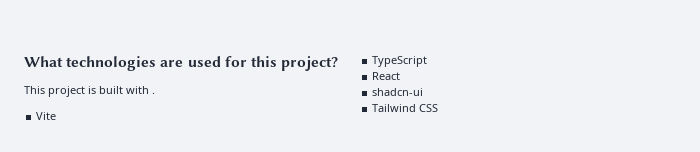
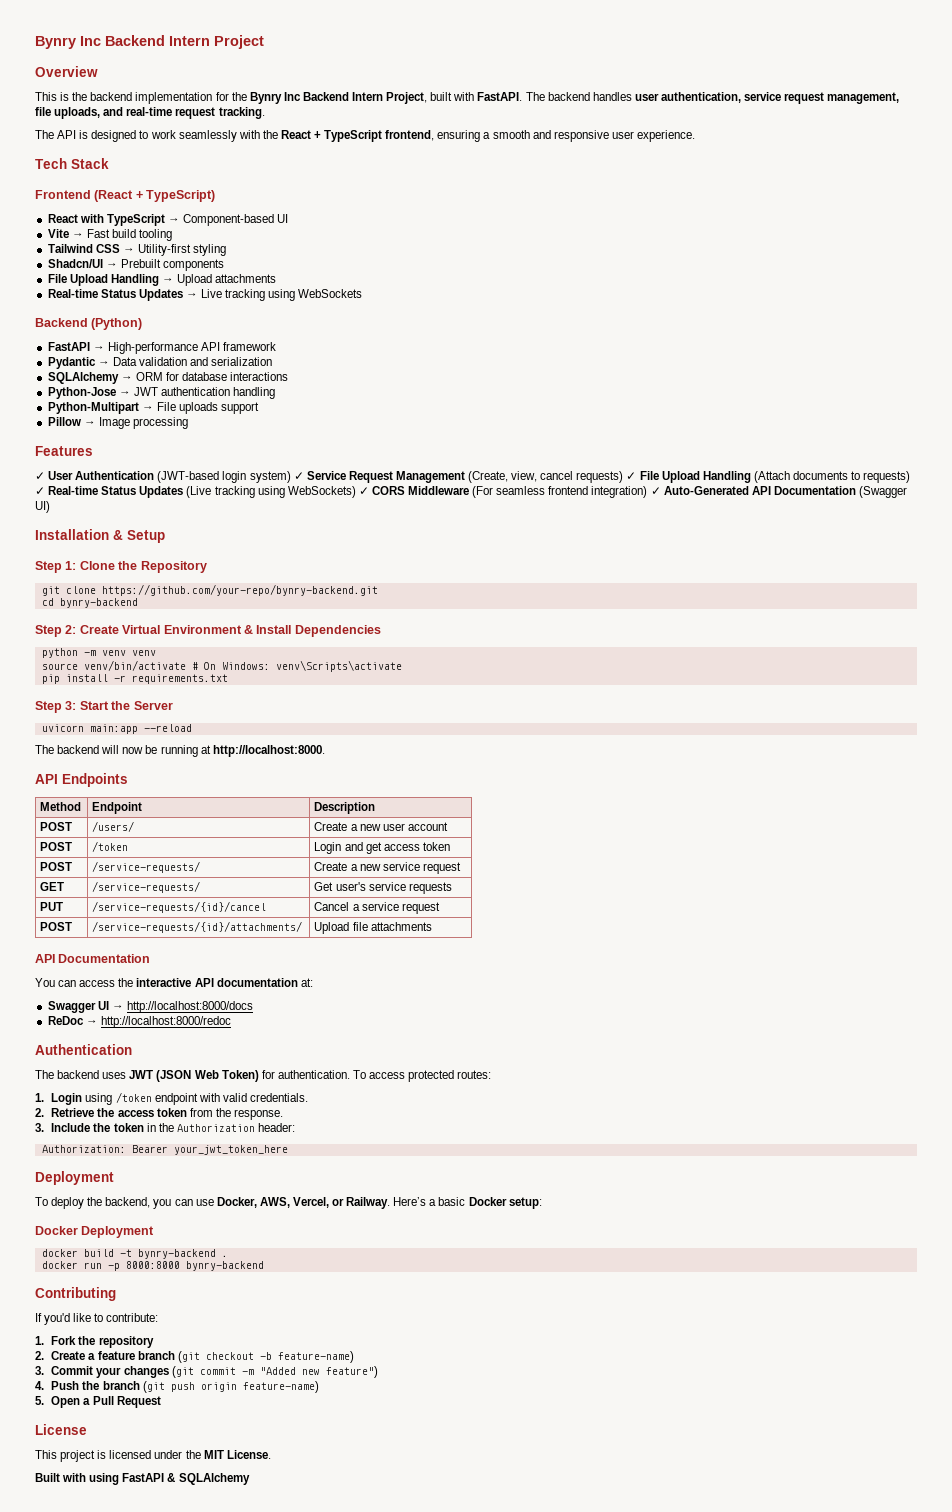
- What technologies are used for this project?
- This project is built with .
- Vite
- TypeScript
- React
- shadcn-ui
- Tailwind CSS
+ Bynry Inc Backend Intern Project
+ Overview
+ This is the backend implementation for the Bynry Inc Backend Intern Project, built with FastAPI. The backend handles user authentication, service request management, file uploads, and real-time request tracking.
+ The API is designed to work seamlessly with the React + TypeScript frontend, ensuring a smooth and responsive user experience.
+ Tech Stack
+ Frontend (React + TypeScript)
+ React with TypeScript → Component-based UI
+ Vite → Fast build tooling
+ Tailwind CSS → Utility-first styling
+ Shadcn/UI → Prebuilt components
+ File Upload Handling → Upload attachments
+ Real-time Status Updates → Live tracking using WebSockets
+ Backend (Python)
+ FastAPI → High-performance API framework
+ Pydantic → Data validation and serialization
+ SQLAlchemy → ORM for database interactions
+ Python-Jose → JWT authentication handling
+ Python-Multipart → File uploads support
+ Pillow → Image processing
+ Features
+ ✓ User Authentication (JWT-based login system) ✓ Service Request Management (Create, view, cancel requests) ✓ File Upload Handling (Attach documents to requests) ✓ Real-time Status Updates (Live tracking using WebSockets) ✓ CORS Middleware (For seamless frontend integration) ✓ Auto-Generated API Documentation (Swagger UI)
+ Installation & Setup
+ Step 1: Clone the Repository
+ git clone https://github.com/your-repo/bynry-backend.git
+ cd bynry-backend
+ Step 2: Create Virtual Environment & Install Dependencies
+ python -m venv venv
+ source venv/bin/activate # On Windows: venv\Scripts\activate
+ pip install -r requirements.txt
+ Step 3: Start the Server
+ uvicorn main:app --reload
+ The backend will now be running at http://localhost:8000.
+ API Endpoints
+ Method | Endpoint | Description
+ POST | /users/ | Create a new user account
+ POST | /token | Login and get access token
+ POST | /service-requests/ | Create a new service request
+ GET | /service-requests/ | Get user's service requests
+ PUT | /service-requests/{id}/cancel | Cancel a service request
+ POST | /service-requests/{id}/attachments/ | Upload file attachments
+ API Documentation
+ You can access the interactive API documentation at:
+ Swagger UI → http://localhost:8000/docs
+ ReDoc → http://localhost:8000/redoc
+ Authentication
+ The backend uses JWT (JSON Web Token) for authentication. To access protected routes:
+ 1. Login using /token endpoint with valid credentials.
+ 2. Retrieve the access token from the response.
+ 3. Include the token in the Authorization header:
+ Authorization: Bearer your_jwt_token_here
+ Deployment
+ To deploy the backend, you can use Docker, AWS, Vercel, or Railway. Here’s a basic Docker setup:
+ Docker Deployment
+ docker build -t bynry-backend .
+ docker run -p 8000:8000 bynry-backend
+ Contributing
+ If you'd like to contribute:
+ 1. Fork the repository
+ 2. Create a feature branch (git checkout -b feature-name)
+ 3. Commit your changes (git commit -m "Added new feature")
+ 4. Push the branch (git push origin feature-name)
+ 5. Open a Pull Request
+ License
+ This project is licensed under the MIT License.
+ Built with using FastAPI & SQLAlchemy

